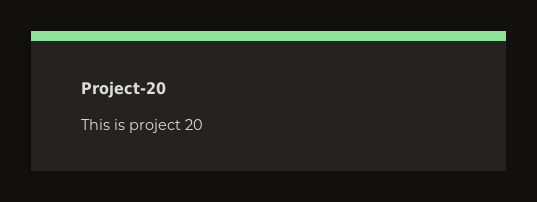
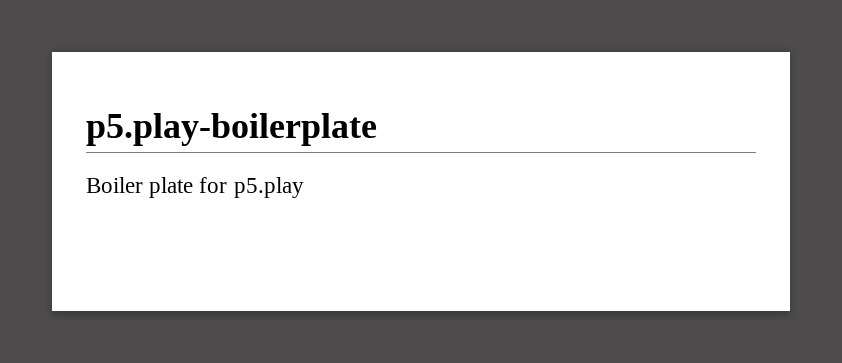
- Project-20
- This is project 20
+ p5.play-boilerplate
+ Boiler plate for p5.play

